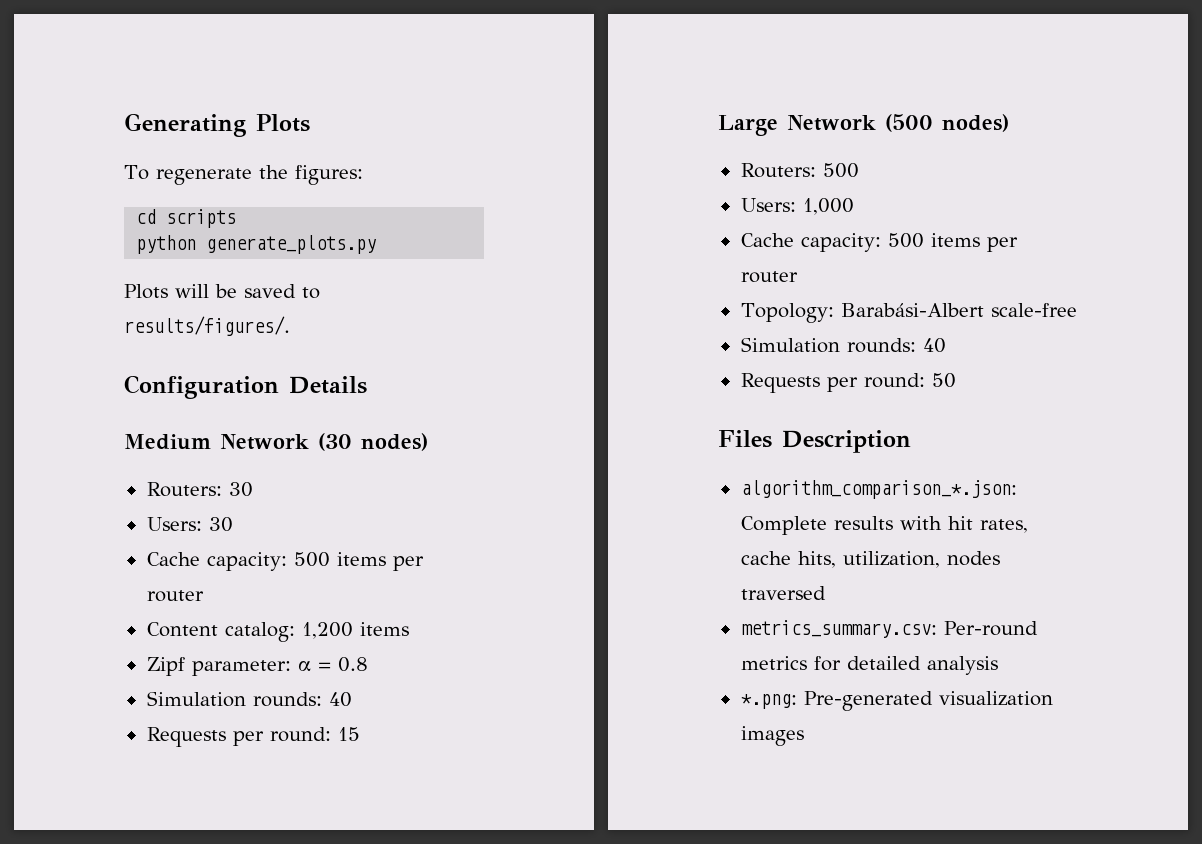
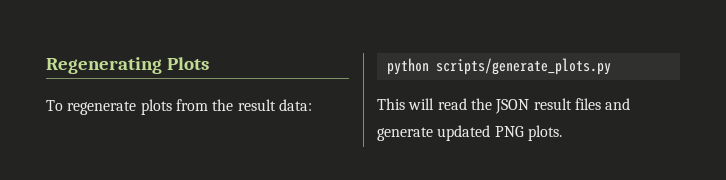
- Generating Plots
+ Regenerating Plots
- To regenerate the figures:
- cd scripts
- python generate_plots.py
- Plots will be saved to results/figures/.
- Configuration Details
- Medium Network (30 nodes)
- Routers: 30
- Users: 30
- Cache capacity: 500 items per router
- Content catalog: 1,200 items
- Zipf parameter: α = 0.8
- Simulation rounds: 40
- Requests per round: 15
- Large Network (500 nodes)
- Routers: 500
- Users: 1,000
- Cache capacity: 500 items per router
- Topology: Barabási-Albert scale-free
- Simulation rounds: 40
- Requests per round: 50
- Files Description
- algorithm_comparison_*.json: Complete results with hit rates, cache hits, utilization, nodes traversed
- metrics_summary.csv: Per-round metrics for detailed analysis
- *.png: Pre-generated visualization images
+ To regenerate plots from the result data:
+ python scripts/generate_plots.py
+ This will read the JSON result files and generate updated PNG plots.

